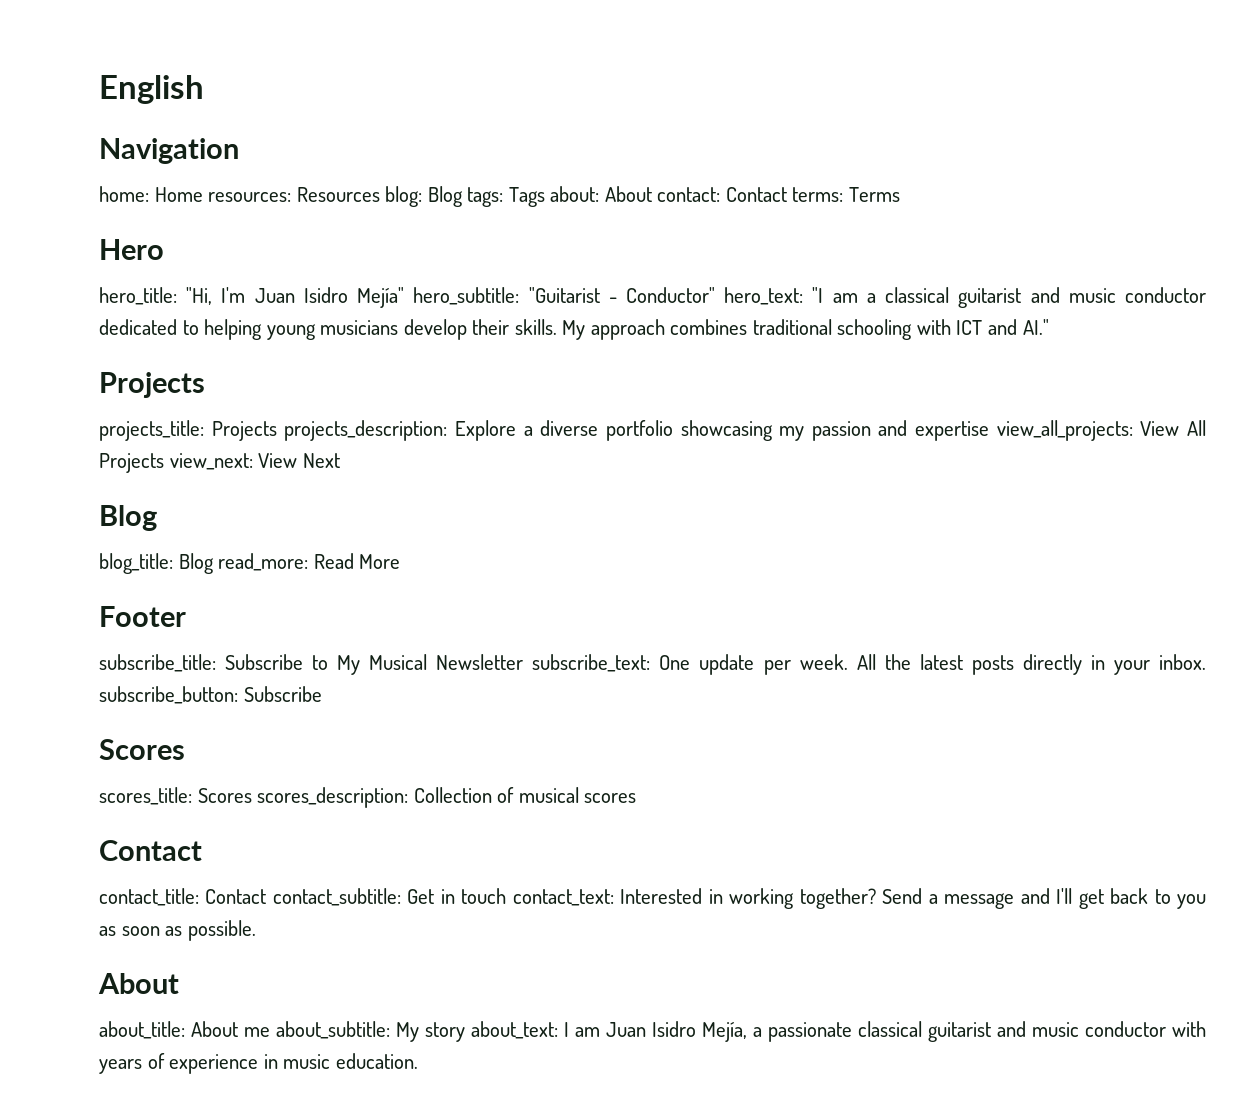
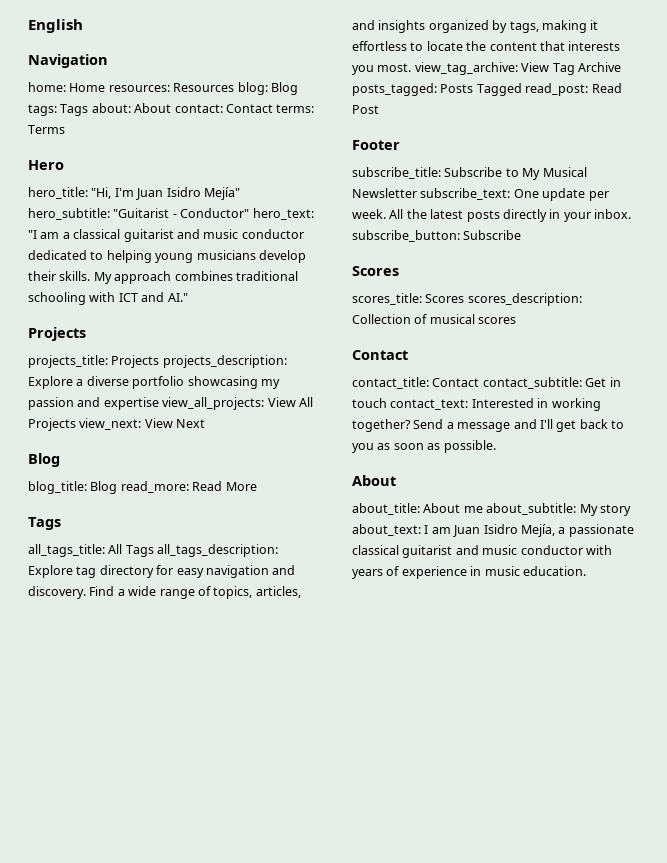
  blog_title: Blog read_more: Read More
+ Tags
+ all_tags_title: All Tags all_tags_description: Explore tag directory for easy navigation and discovery. Find a wide range of topics, articles, and insights organized by tags, making it effortless to locate the content that interests you most. view_tag_archive: View Tag Archive posts_tagged: Posts Tagged read_post: Read Post

